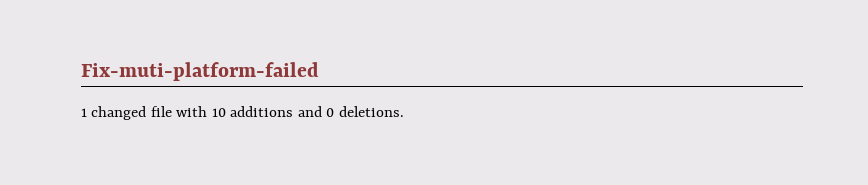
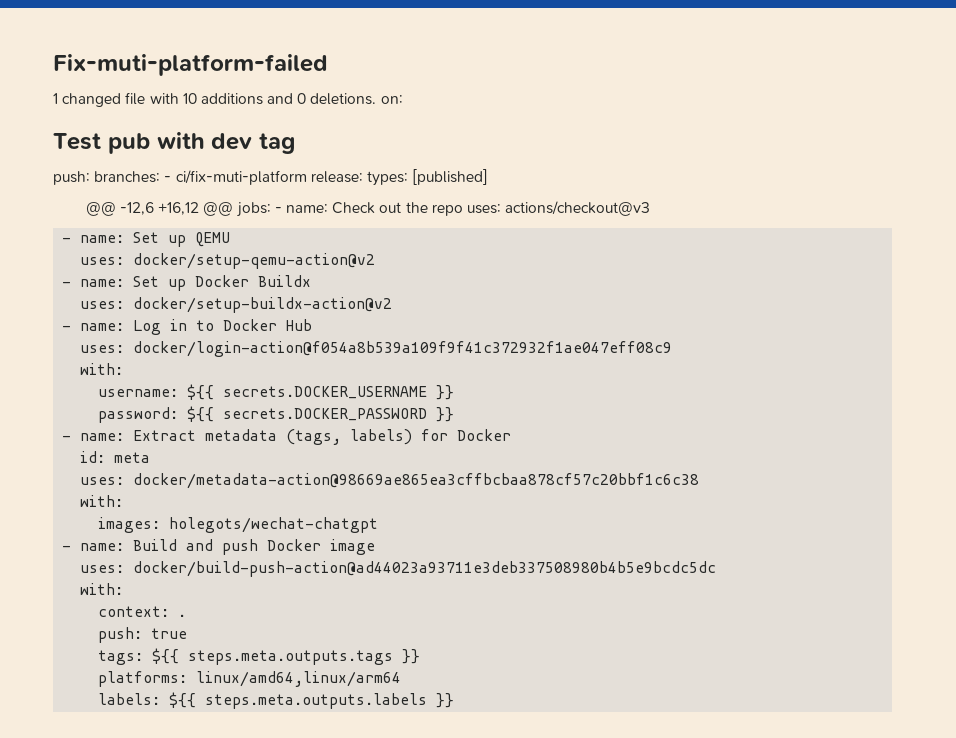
- 1 changed file with 10 additions and 0 deletions.
+ 1 changed file with 10 additions and 0 deletions. on:
+ Test pub with dev tag
+ push: branches: - ci/fix-muti-platform release: types: [published]
+ @@ -12,6 +16,12 @@ jobs: - name: Check out the repo uses: actions/checkout@v3
+ - name: Set up QEMU
+ uses: docker/setup-qemu-action@v2
+ - name: Set up Docker Buildx
+ uses: docker/setup-buildx-action@v2
+ - name: Log in to Docker Hub
+ uses: docker/login-action@f054a8b539a109f9f41c372932f1ae047eff08c9
+ with:
+ username: ${{ secrets.DOCKER_USERNAME }}
+ password: ${{ secrets.DOCKER_PASSWORD }}
+ - name: Extract metadata (tags, labels) for Docker
+ id: meta
+ uses: docker/metadata-action@98669ae865ea3cffbcbaa878cf57c20bbf1c6c38
+ with:
+ images: holegots/wechat-chatgpt
+ - name: Build and push Docker image
+ uses: docker/build-push-action@ad44023a93711e3deb337508980b4b5e9bcdc5dc
+ with:
+ context: .
+ push: true
+ tags: ${{ steps.meta.outputs.tags }}
+ platforms: linux/amd64,linux/arm64
+ labels: ${{ steps.meta.outputs.labels }}

